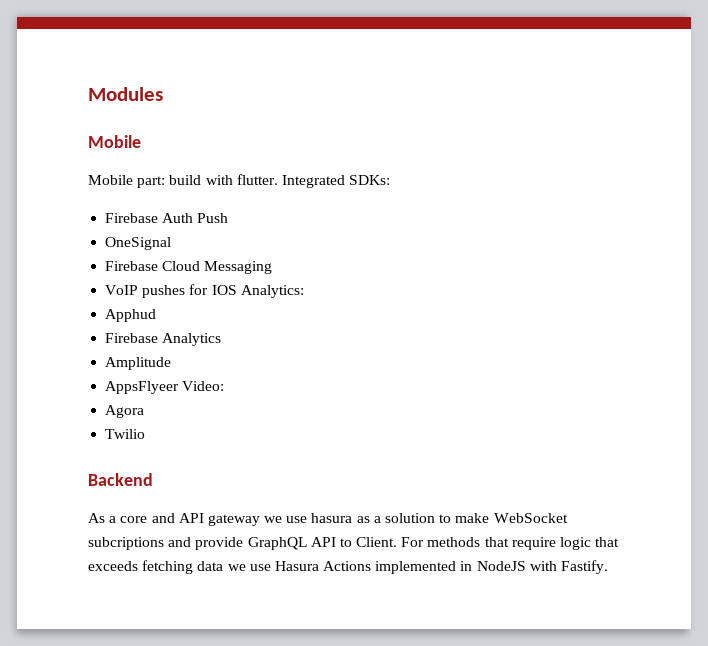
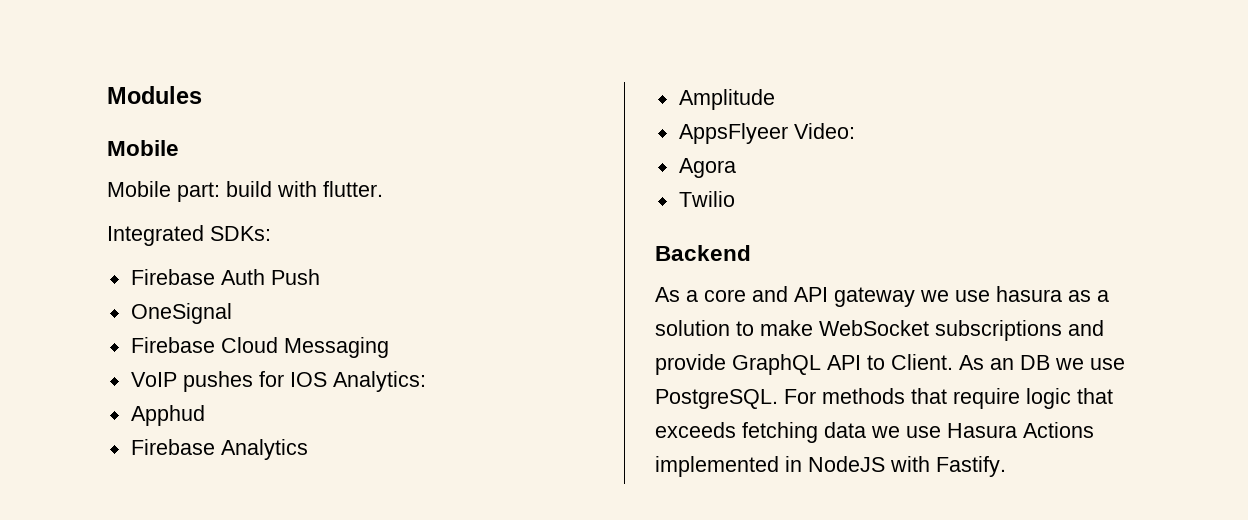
- Mobile part: build with flutter. Integrated SDKs:
+ Mobile part: build with flutter.
+ Integrated SDKs:
- As a core and API gateway we use hasura as a solution to make WebSocket subcriptions and provide GraphQL API to Client.
+ As a core and API gateway we use hasura as a solution to make WebSocket subscriptions and provide GraphQL API to Client.
+ As an DB we use PostgreSQL.

